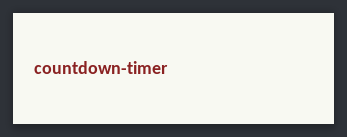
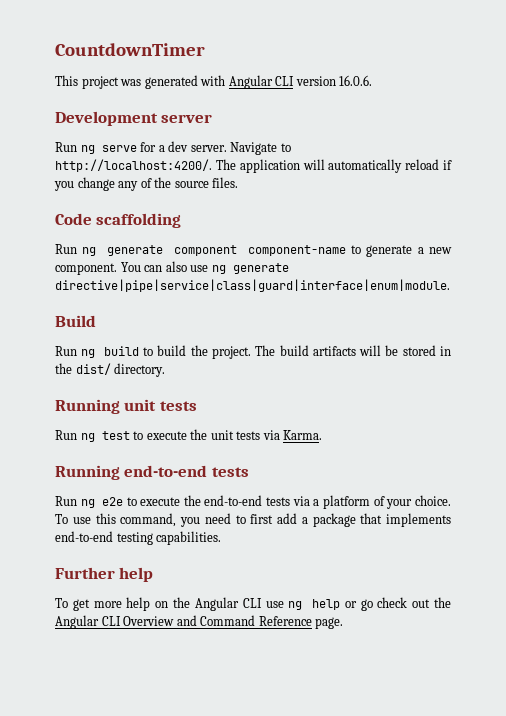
- countdown-timer
+ CountdownTimer
+ This project was generated with Angular CLI version 16.0.6.
+ Development server
+ Run ng serve for a dev server. Navigate to http://localhost:4200/. The application will automatically reload if you change any of the source files.
+ Code scaffolding
+ Run ng generate component component-name to generate a new component. You can also use ng generate directive|pipe|service|class|guard|interface|enum|module.
+ Build
+ Run ng build to build the project. The build artifacts will be stored in the dist/ directory.
+ Running unit tests
+ Run ng test to execute the unit tests via Karma.
+ Running end-to-end tests
+ Run ng e2e to execute the end-to-end tests via a platform of your choice. To use this command, you need to first add a package that implements end-to-end testing capabilities.
+ Further help
+ To get more help on the Angular CLI use ng help or go check out the Angular CLI Overview and Command Reference page.

